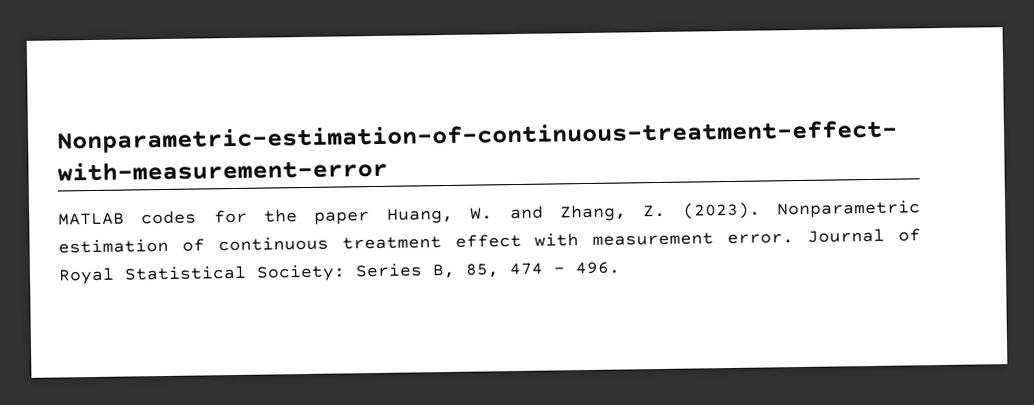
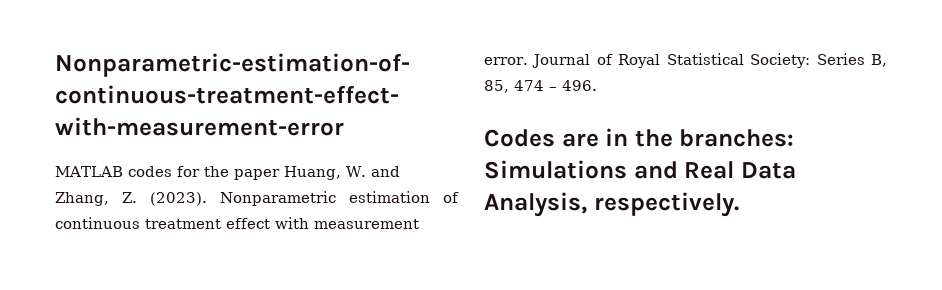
+ Codes are in the branches: Simulations and Real Data Analysis, respectively.

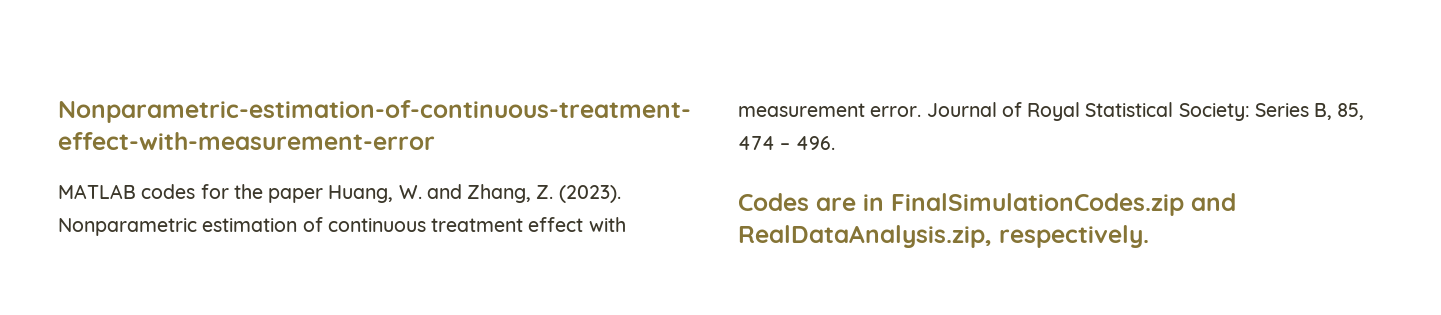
- Codes are in the branches: Simulations and Real Data Analysis, respectively.
+ Codes are in FinalSimulationCodes.zip and RealDataAnalysis.zip, respectively.

